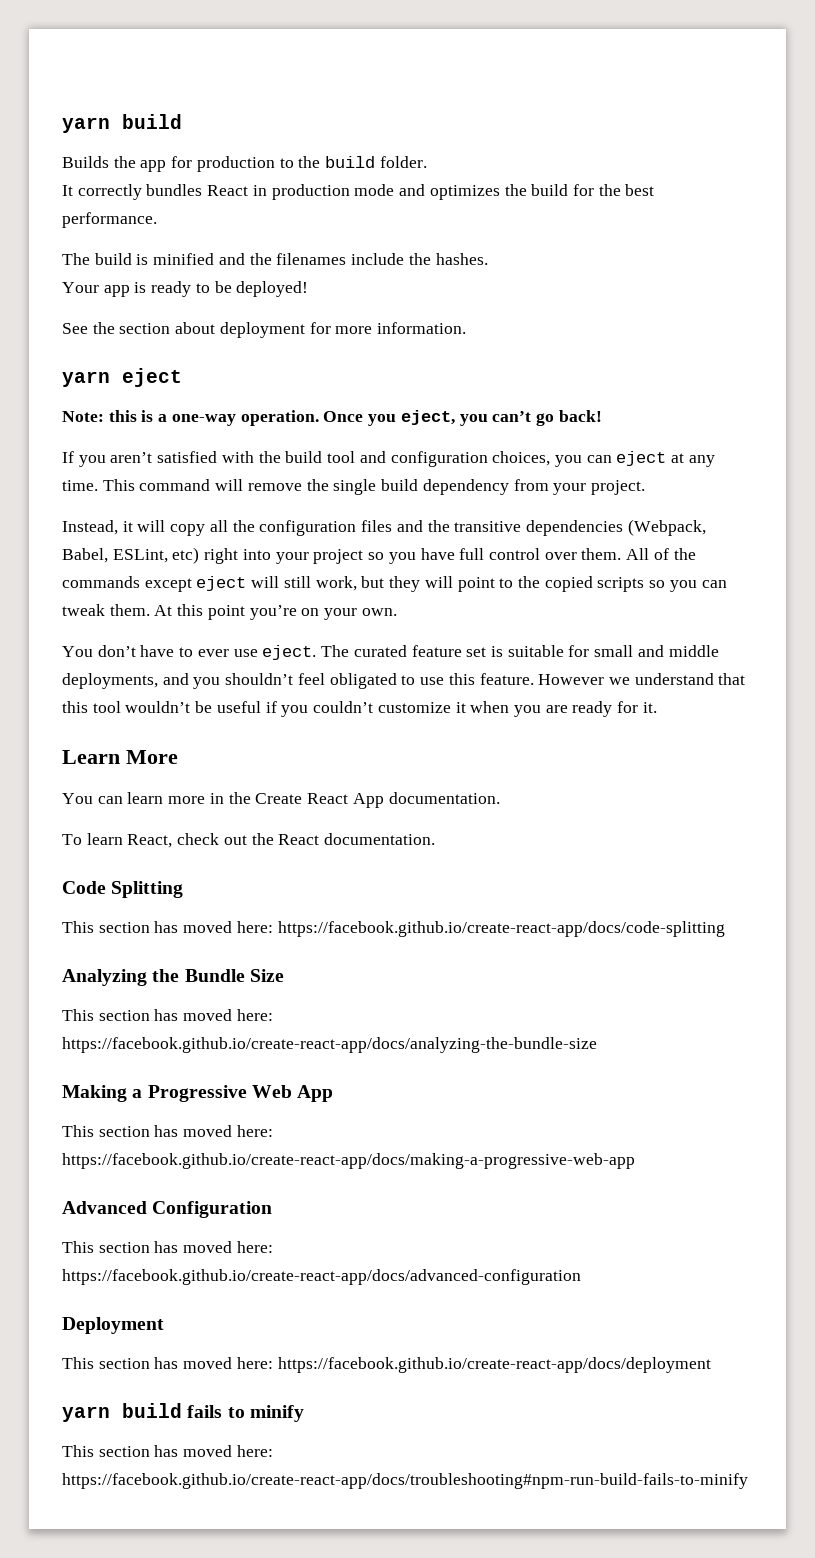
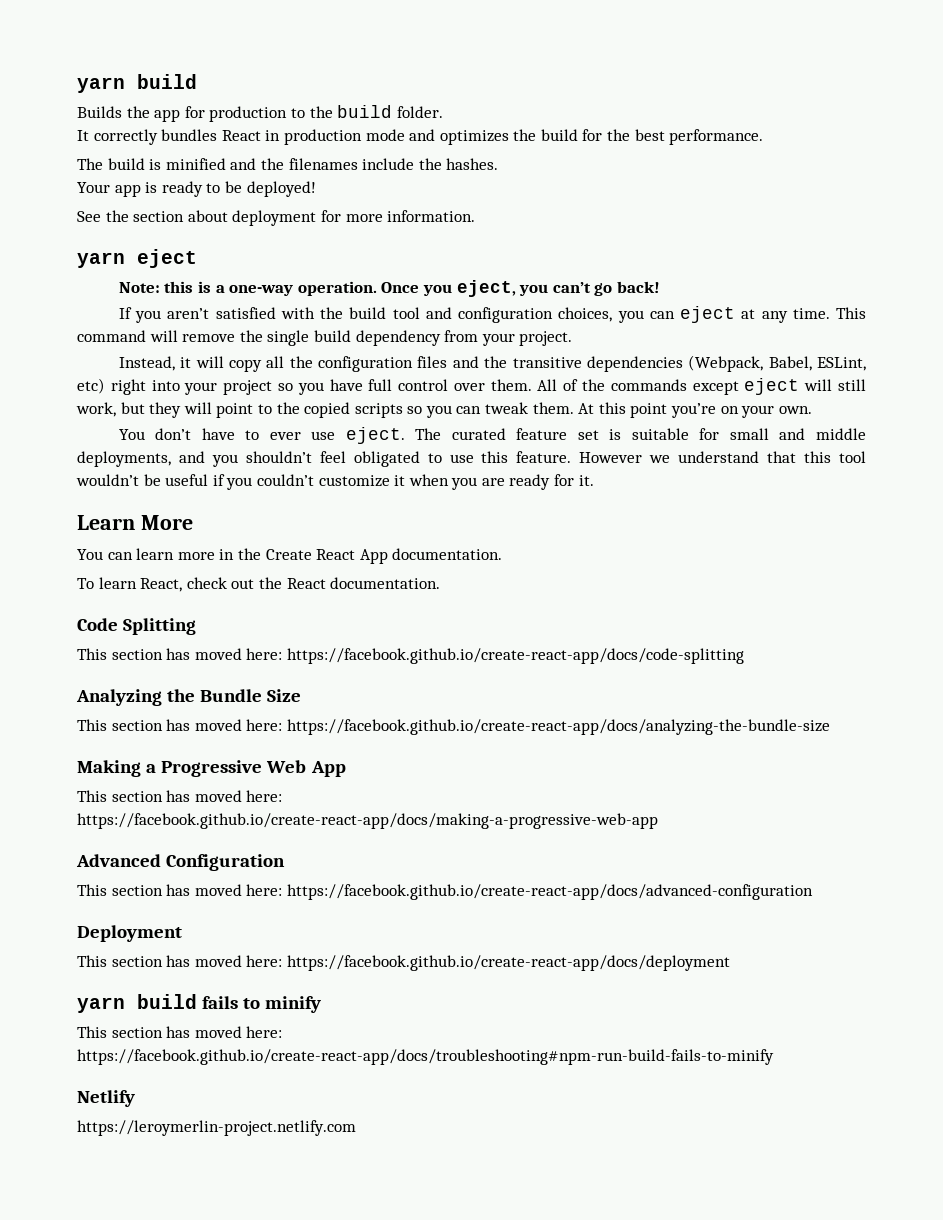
+ Netlify
+ https://leroymerlin-project.netlify.com

